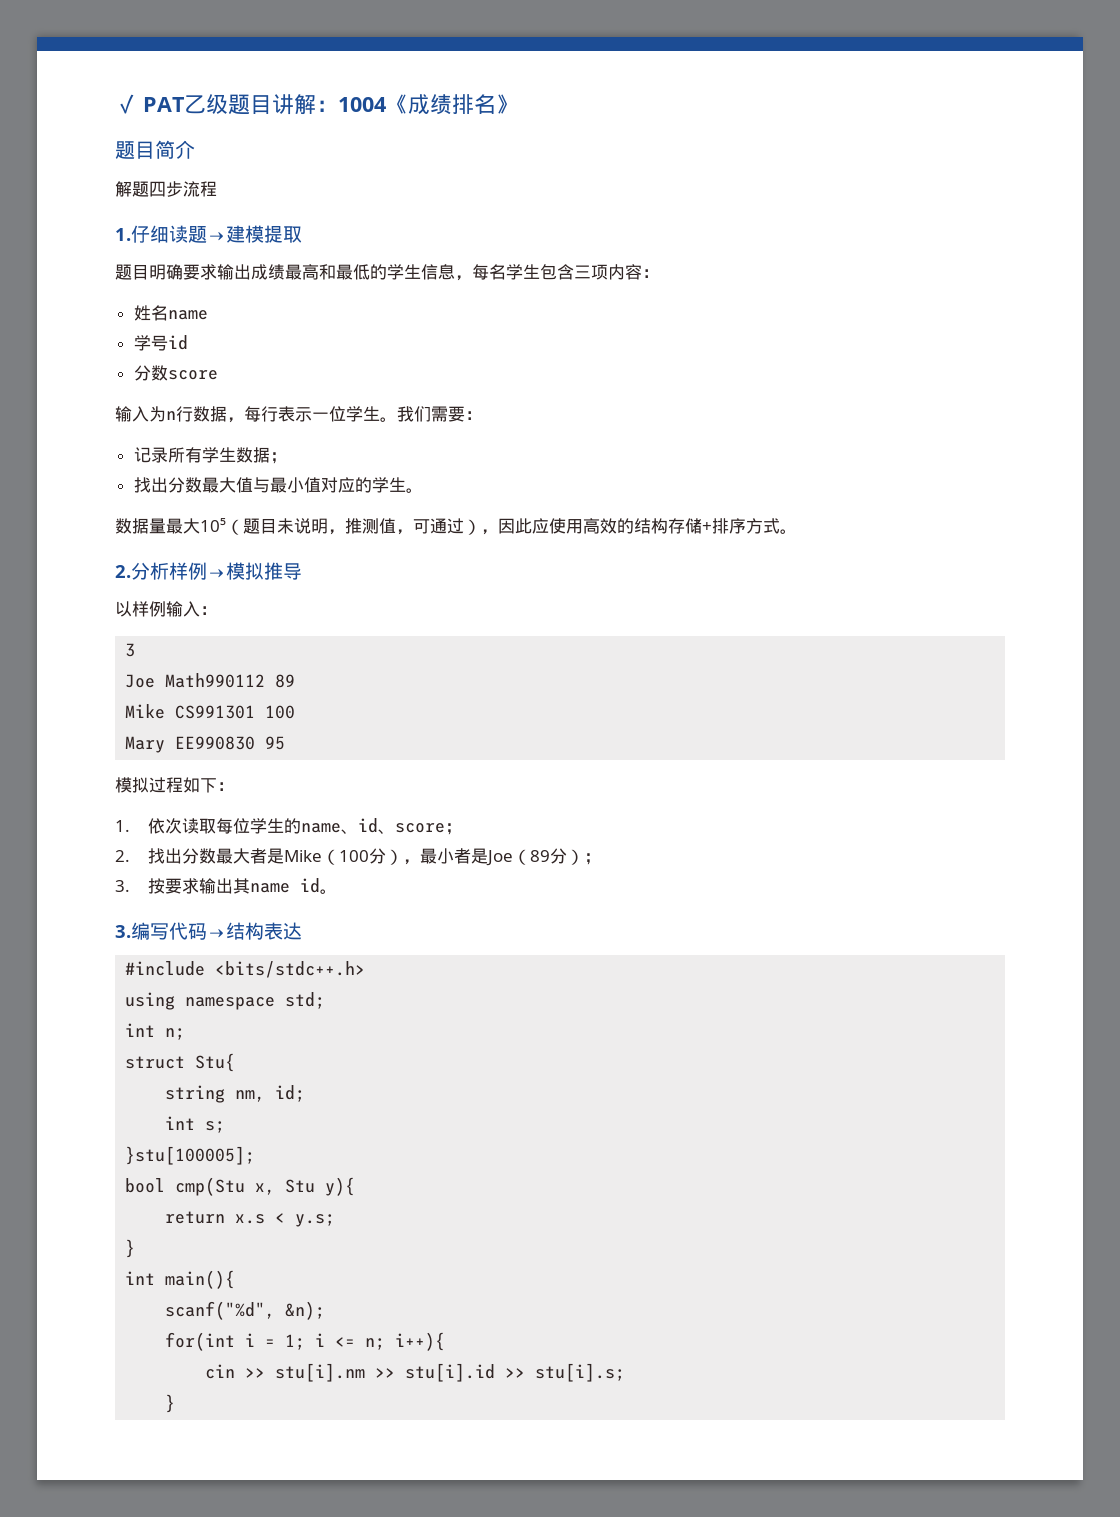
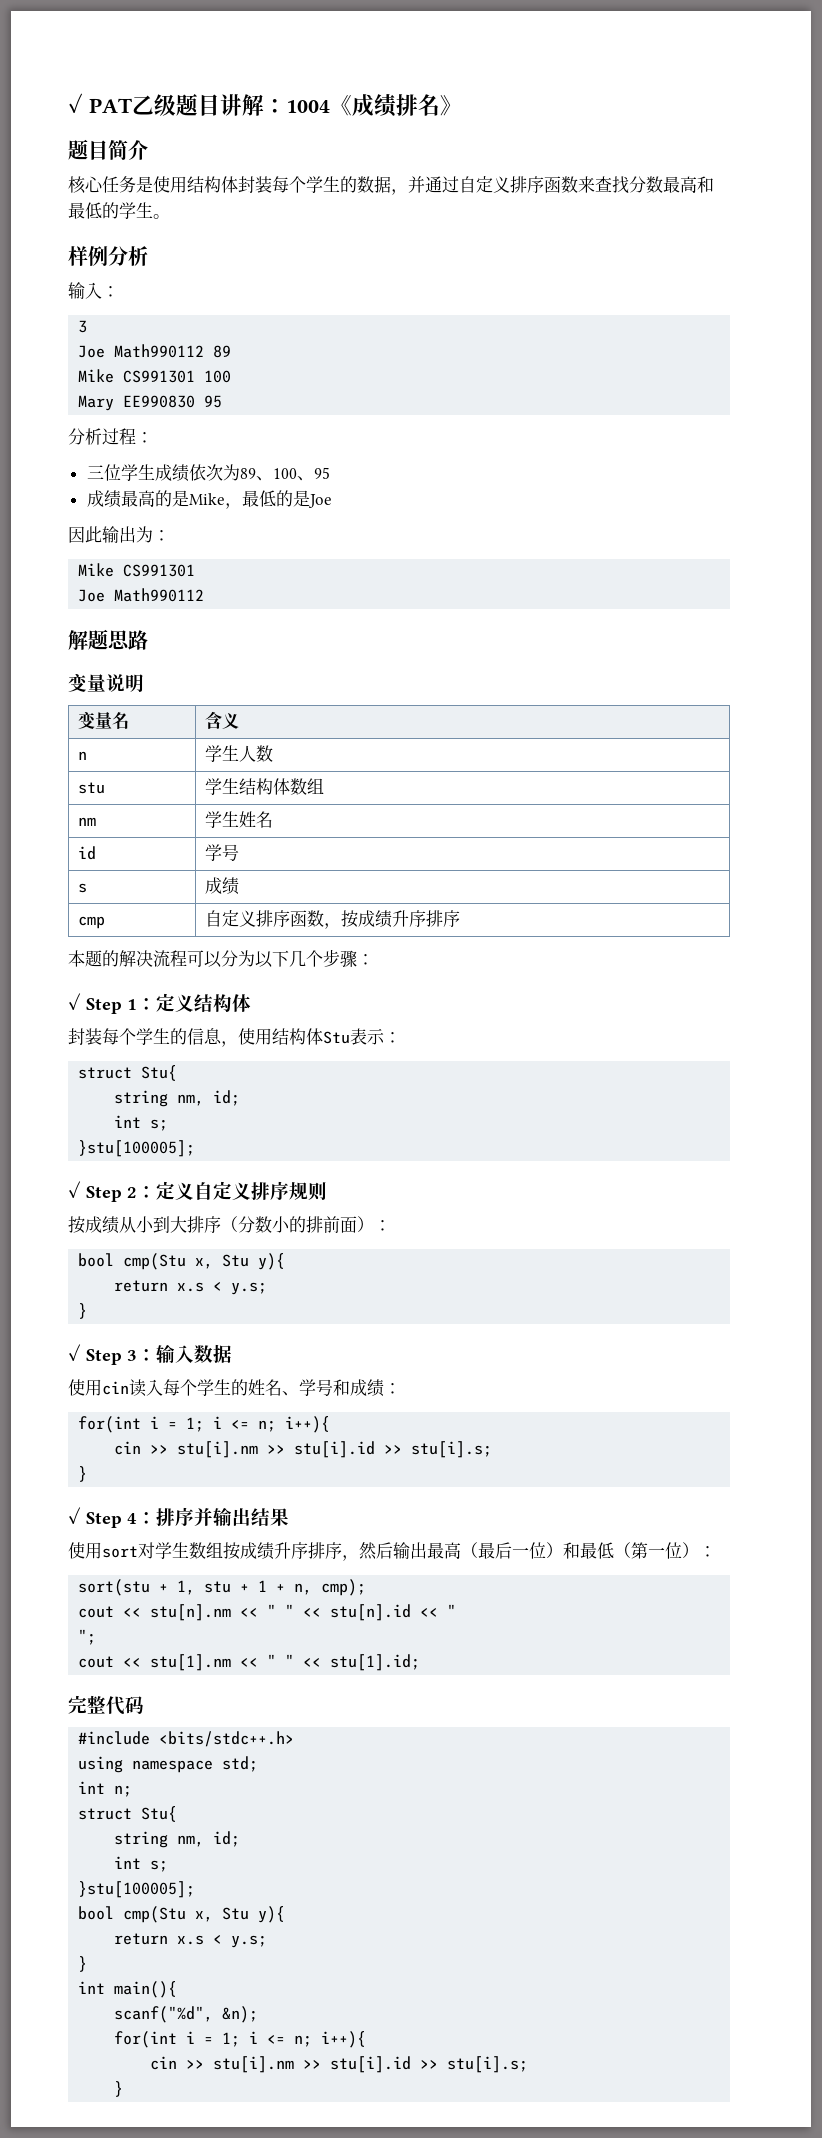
- 解题四步流程
- 1.仔细读题→建模提取
- 题目明确要求输出成绩最高和最低的学生信息，每名学生包含三项内容：
- 姓名name
- 学号id
- 分数score
- 输入为n行数据，每行表示一位学生。我们需要：
- 记录所有学生数据；
- 找出分数最大值与最小值对应的学生。
- 数据量最大10⁵（题目未说明，推测值，可通过），因此应使用高效的结构存储+排序方式。
- 2.分析样例→模拟推导
- 以样例输入：
+ 核心任务是使用结构体封装每个学生的数据，并通过自定义排序函数来查找分数最高和最低的学生。
+ 样例分析
+ 输入：
- 模拟过程如下：
- 1.依次读取每位学生的name、id、score；
- 2.找出分数最大者是Mike（100分），最小者是Joe（89分）；
- 3.按要求输出其name id。
- 3.编写代码→结构表达
+ 分析过程：
+ 三位学生成绩依次为89、100、95
+ 成绩最高的是Mike，最低的是Joe
+ 因此输出为：
+ Mike CS991301
+ Joe Math990112
+ 解题思路
+ 变量说明
+ 变量名 | 含义
+ n | 学生人数
+ stu | 学生结构体数组
+ nm | 学生姓名
+ id | 学号
+ s | 成绩
+ cmp | 自定义排序函数，按成绩升序排序
+ 本题的解决流程可以分为以下几个步骤：
+ ✓ Step 1：定义结构体
+ 封装每个学生的信息，使用结构体Stu表示：
+ struct Stu{
+ string nm, id;
+ int s;
+ }stu[100005];
+ ✓ Step 2：定义自定义排序规则
+ 按成绩从小到大排序（分数小的排前面）：
+ bool cmp(Stu x, Stu y){
+ return x.s < y.s;
+ }
+ ✓ Step 3：输入数据
+ 使用cin读入每个学生的姓名、学号和成绩：
+ for(int i = 1; i <= n; i++){
+ cin >> stu[i].nm >> stu[i].id >> stu[i].s;
+ }
+ ✓ Step 4：排序并输出结果
+ 使用sort对学生数组按成绩升序排序，然后输出最高（最后一位）和最低（第一位）：
+ sort(stu + 1, stu + 1 + n, cmp);
+ cout << stu[n].nm << " " << stu[n].id << "
+ ";
+ cout << stu[1].nm << " " << stu[1].id;
+ 完整代码

